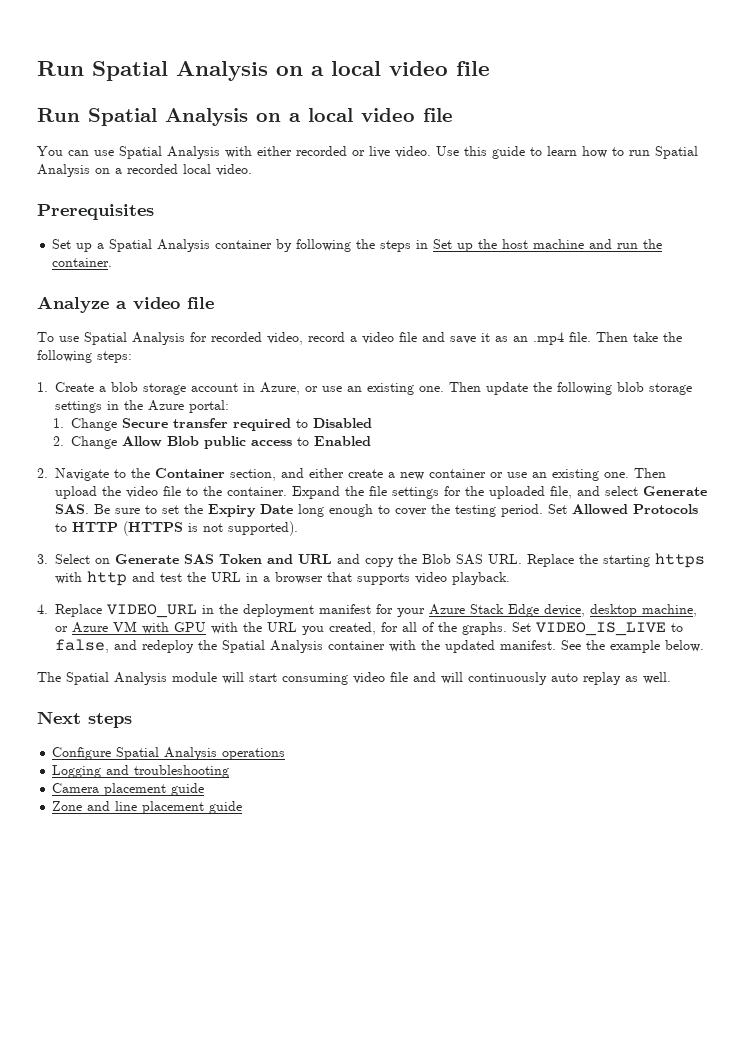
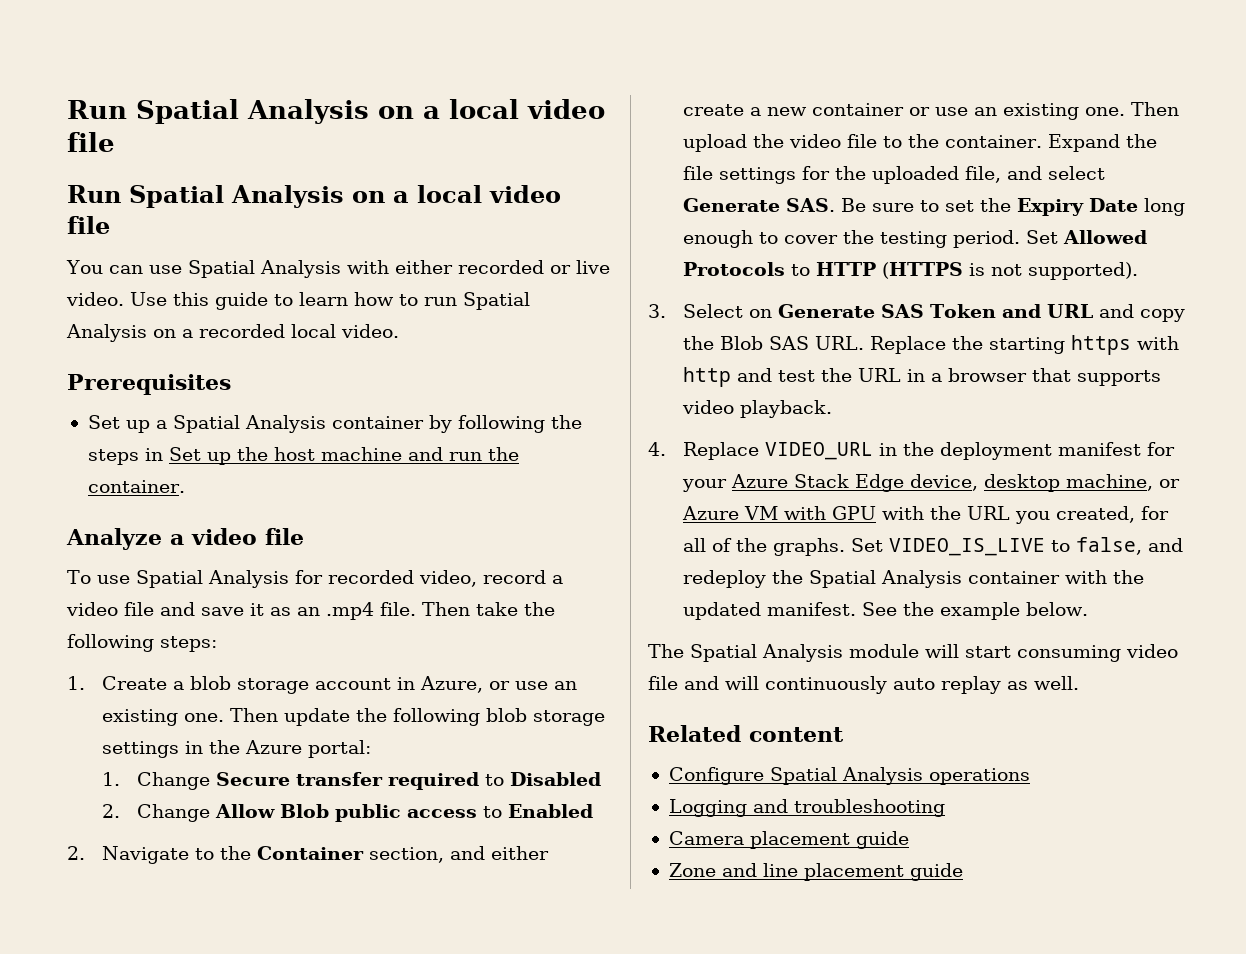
- Next steps
+ Related content

